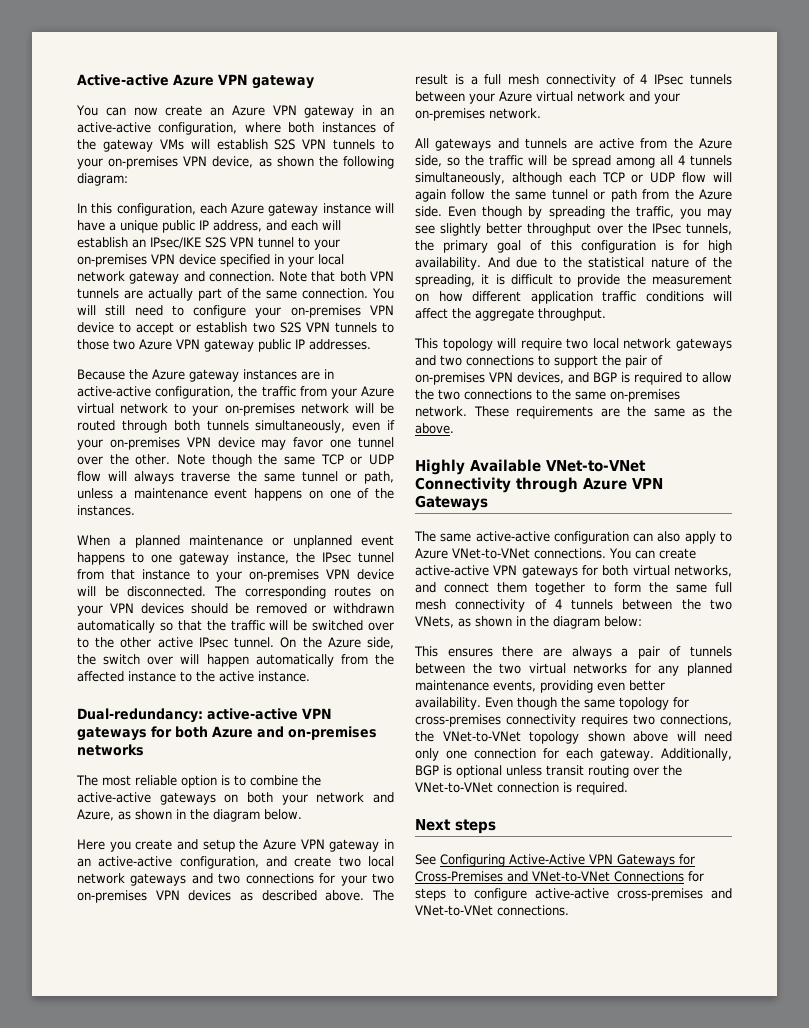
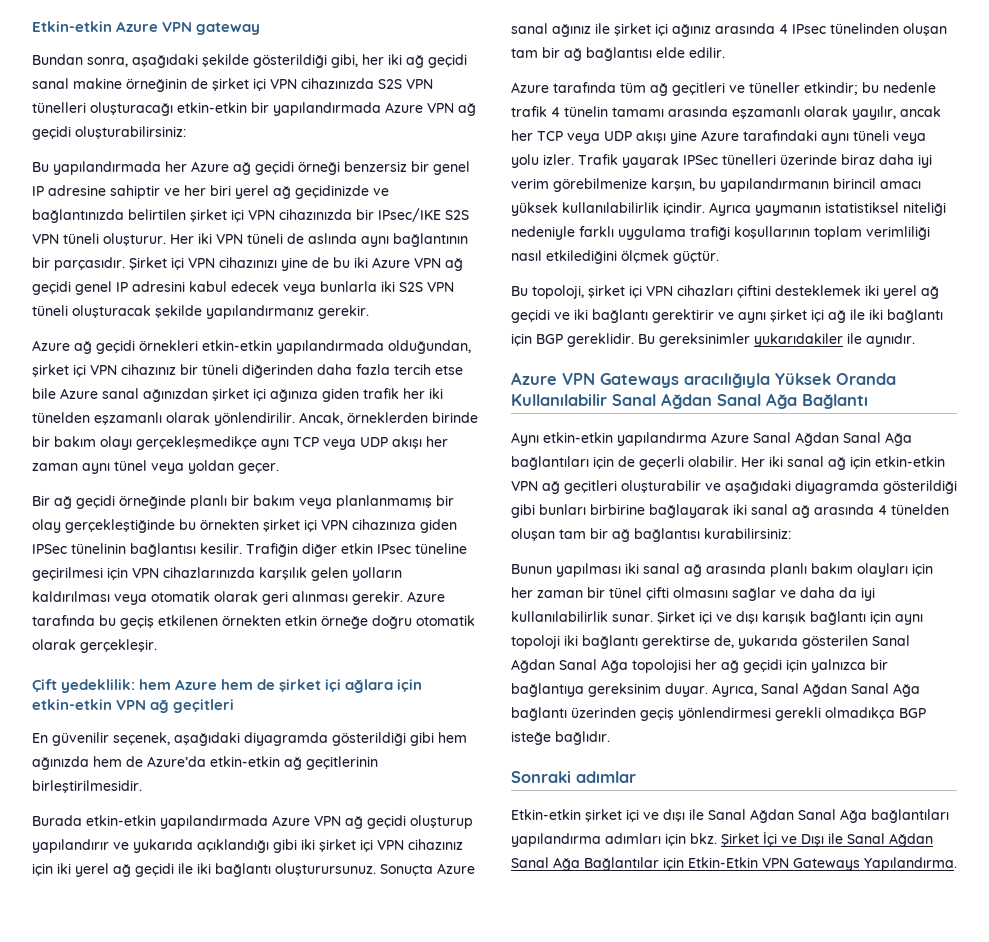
- Active-active Azure VPN gateway
+ Etkin-etkin Azure VPN gateway
- You can now create an Azure VPN gateway in an active-active configuration, where both instances of the gateway VMs will establish S2S VPN tunnels to your on-premises VPN device, as shown the following diagram:
- In this configuration, each Azure gateway instance will have a unique public IP address, and each will establish an IPsec/IKE S2S VPN tunnel to your on-premises VPN device specified in your local network gateway and connection. Note that both VPN tunnels are actually part of the same connection. You will still need to configure your on-premises VPN device to accept or establish two S2S VPN tunnels to those two Azure VPN gateway public IP addresses.
- Because the Azure gateway instances are in active-active configuration, the traffic from your Azure virtual network to your on-premises network will be routed through both tunnels simultaneously, even if your on-premises VPN device may favor one tunnel over the other. Note though the same TCP or UDP flow will always traverse the same tunnel or path, unless a maintenance event happens on one of the instances.
- When a planned maintenance or unplanned event happens to one gateway instance, the IPsec tunnel from that instance to your on-premises VPN device will be disconnected. The corresponding routes on your VPN devices should be removed or withdrawn automatically so that the traffic will be switched over to the other active IPsec tunnel. On the Azure side, the switch over will happen automatically from the affected instance to the active instance.
- Dual-redundancy: active-active VPN gateways for both Azure and on-premises networks
- The most reliable option is to combine the active-active gateways on both your network and Azure, as shown in the diagram below.
- Here you create and setup the Azure VPN gateway in an active-active configuration, and create two local network gateways and two connections for your two on-premises VPN devices as described above. The result is a full mesh connectivity of 4 IPsec tunnels between your Azure virtual network and your on-premises network.
- All gateways and tunnels are active from the Azure side, so the traffic will be spread among all 4 tunnels simultaneously, although each TCP or UDP flow will again follow the same tunnel or path from the Azure side. Even though by spreading the traffic, you may see slightly better throughput over the IPsec tunnels, the primary goal of this configuration is for high availability. And due to the statistical nature of the spreading, it is difficult to provide the measurement on how different application traffic conditions will affect the aggregate throughput.
- This topology will require two local network gateways and two connections to support the pair of on-premises VPN devices, and BGP is required to allow the two connections to the same on-premises network. These requirements are the same as the above.
- Highly Available VNet-to-VNet Connectivity through Azure VPN Gateways
- The same active-active configuration can also apply to Azure VNet-to-VNet connections. You can create active-active VPN gateways for both virtual networks, and connect them together to form the same full mesh connectivity of 4 tunnels between the two VNets, as shown in the diagram below:
- This ensures there are always a pair of tunnels between the two virtual networks for any planned maintenance events, providing even better availability. Even though the same topology for cross-premises connectivity requires two connections, the VNet-to-VNet topology shown above will need only one connection for each gateway. Additionally, BGP is optional unless transit routing over the VNet-to-VNet connection is required.
- Next steps
- See Configuring Active-Active VPN Gateways for Cross-Premises and VNet-to-VNet Connections for steps to configure active-active cross-premises and VNet-to-VNet connections.
+ Bundan sonra, aşağıdaki şekilde gösterildiği gibi, her iki ağ geçidi sanal makine örneğinin de şirket içi VPN cihazınızda S2S VPN tünelleri oluşturacağı etkin-etkin bir yapılandırmada Azure VPN ağ geçidi oluşturabilirsiniz:
+ Bu yapılandırmada her Azure ağ geçidi örneği benzersiz bir genel IP adresine sahiptir ve her biri yerel ağ geçidinizde ve bağlantınızda belirtilen şirket içi VPN cihazınızda bir IPsec/IKE S2S VPN tüneli oluşturur. Her iki VPN tüneli de aslında aynı bağlantının bir parçasıdır. Şirket içi VPN cihazınızı yine de bu iki Azure VPN ağ geçidi genel IP adresini kabul edecek veya bunlarla iki S2S VPN tüneli oluşturacak şekilde yapılandırmanız gerekir.
+ Azure ağ geçidi örnekleri etkin-etkin yapılandırmada olduğundan, şirket içi VPN cihazınız bir tüneli diğerinden daha fazla tercih etse bile Azure sanal ağınızdan şirket içi ağınıza giden trafik her iki tünelden eşzamanlı olarak yönlendirilir. Ancak, örneklerden birinde bir bakım olayı gerçekleşmedikçe aynı TCP veya UDP akışı her zaman aynı tünel veya yoldan geçer.
+ Bir ağ geçidi örneğinde planlı bir bakım veya planlanmamış bir olay gerçekleştiğinde bu örnekten şirket içi VPN cihazınıza giden IPSec tünelinin bağlantısı kesilir. Trafiğin diğer etkin IPsec tüneline geçirilmesi için VPN cihazlarınızda karşılık gelen yolların kaldırılması veya otomatik olarak geri alınması gerekir. Azure tarafında bu geçiş etkilenen örnekten etkin örneğe doğru otomatik olarak gerçekleşir.
+ Çift yedeklilik: hem Azure hem de şirket içi ağlara için etkin-etkin VPN ağ geçitleri
+ En güvenilir seçenek, aşağıdaki diyagramda gösterildiği gibi hem ağınızda hem de Azure’da etkin-etkin ağ geçitlerinin birleştirilmesidir.
+ Burada etkin-etkin yapılandırmada Azure VPN ağ geçidi oluşturup yapılandırır ve yukarıda açıklandığı gibi iki şirket içi VPN cihazınız için iki yerel ağ geçidi ile iki bağlantı oluşturursunuz. Sonuçta Azure sanal ağınız ile şirket içi ağınız arasında 4 IPsec tünelinden oluşan tam bir ağ bağlantısı elde edilir.
+ Azure tarafında tüm ağ geçitleri ve tüneller etkindir; bu nedenle trafik 4 tünelin tamamı arasında eşzamanlı olarak yayılır, ancak her TCP veya UDP akışı yine Azure tarafındaki aynı tüneli veya yolu izler. Trafik yayarak IPSec tünelleri üzerinde biraz daha iyi verim görebilmenize karşın, bu yapılandırmanın birincil amacı yüksek kullanılabilirlik içindir. Ayrıca yaymanın istatistiksel niteliği nedeniyle farklı uygulama trafiği koşullarının toplam verimliliği nasıl etkilediğini ölçmek güçtür.
+ Bu topoloji, şirket içi VPN cihazları çiftini desteklemek iki yerel ağ geçidi ve iki bağlantı gerektirir ve aynı şirket içi ağ ile iki bağlantı için BGP gereklidir. Bu gereksinimler yukarıdakiler ile aynıdır.
+ Azure VPN Gateways aracılığıyla Yüksek Oranda Kullanılabilir Sanal Ağdan Sanal Ağa Bağlantı
+ Aynı etkin-etkin yapılandırma Azure Sanal Ağdan Sanal Ağa bağlantıları için de geçerli olabilir. Her iki sanal ağ için etkin-etkin VPN ağ geçitleri oluşturabilir ve aşağıdaki diyagramda gösterildiği gibi bunları birbirine bağlayarak iki sanal ağ arasında 4 tünelden oluşan tam bir ağ bağlantısı kurabilirsiniz:
+ Bunun yapılması iki sanal ağ arasında planlı bakım olayları için her zaman bir tünel çifti olmasını sağlar ve daha da iyi kullanılabilirlik sunar. Şirket içi ve dışı karışık bağlantı için aynı topoloji iki bağlantı gerektirse de, yukarıda gösterilen Sanal Ağdan Sanal Ağa topolojisi her ağ geçidi için yalnızca bir bağlantıya gereksinim duyar. Ayrıca, Sanal Ağdan Sanal Ağa bağlantı üzerinden geçiş yönlendirmesi gerekli olmadıkça BGP isteğe bağlıdır.
+ Sonraki adımlar
+ Etkin-etkin şirket içi ve dışı ile Sanal Ağdan Sanal Ağa bağlantıları yapılandırma adımları için bkz. Şirket İçi ve Dışı ile Sanal Ağdan Sanal Ağa Bağlantılar için Etkin-Etkin VPN Gateways Yapılandırma.

